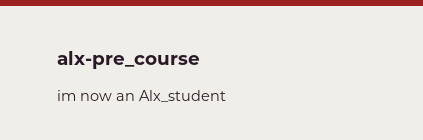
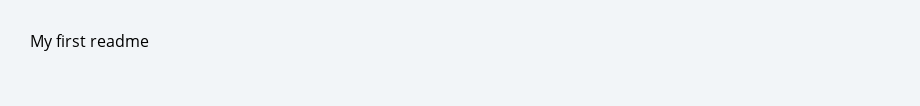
- alx-pre_course
- im now an Alx_student
+ My first readme

